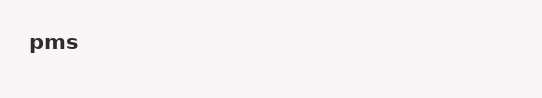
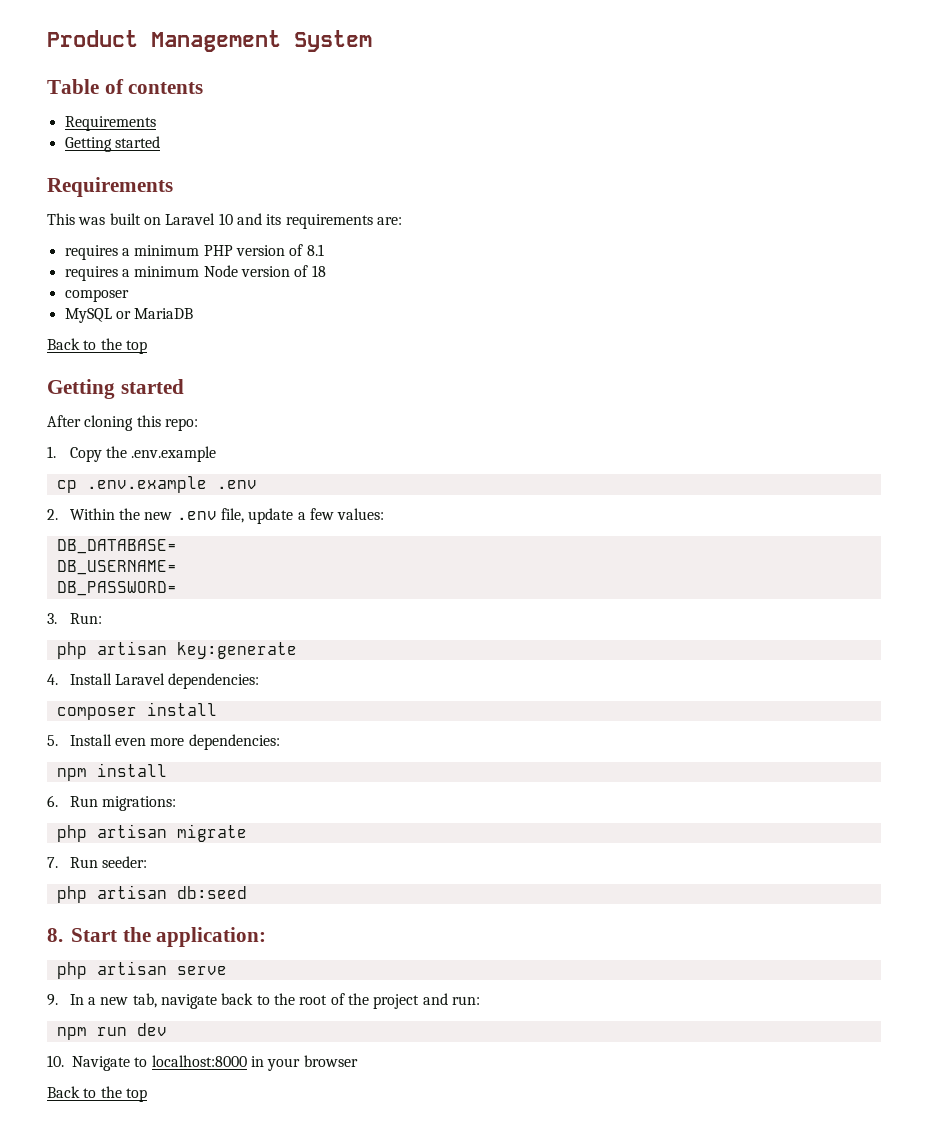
- pms
+ Product Management System
+ Table of contents
+ Requirements
+ Getting started
+ Requirements
+ This was built on Laravel 10 and its requirements are:
+ requires a minimum PHP version of 8.1
+ requires a minimum Node version of 18
+ composer
+ MySQL or MariaDB
+ Back to the top
+ Getting started
+ After cloning this repo:
+ 1. Copy the .env.example
+ cp .env.example .env
+ 2. Within the new .env file, update a few values:
+ DB_DATABASE=
+ DB_USERNAME=
+ DB_PASSWORD=
+ 3. Run:
+ php artisan key:generate
+ 4. Install Laravel dependencies:
+ composer install
+ 5. Install even more dependencies:
+ npm install
+ 6. Run migrations:
+ php artisan migrate
+ 7. Run seeder:
+ php artisan db:seed
+ 8. Start the application:
+ php artisan serve
+ 9. In a new tab, navigate back to the root of the project and run:
+ npm run dev
+ 10. Navigate to localhost:8000 in your browser
+ Back to the top

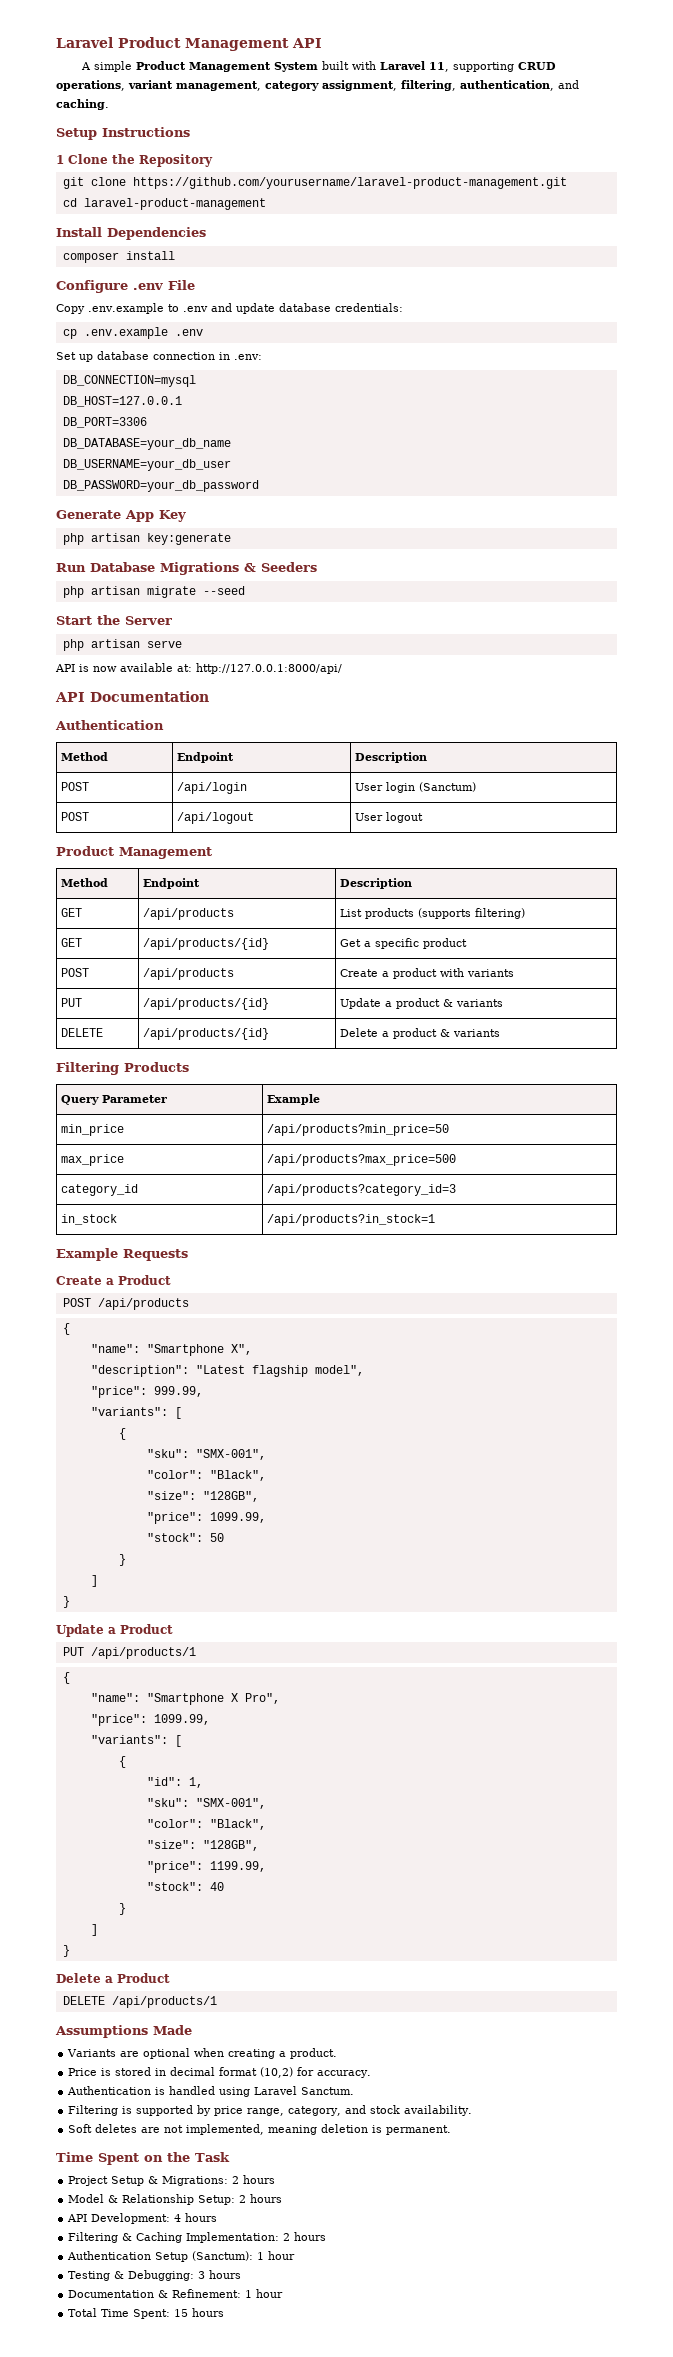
- Product Management System
- Table of contents
- Requirements
- Getting started
- Requirements
- This was built on Laravel 10 and its requirements are:
- requires a minimum PHP version of 8.1
- requires a minimum Node version of 18
- composer
- MySQL or MariaDB
- Back to the top
- Getting started
- After cloning this repo:
- 1. Copy the .env.example
+ Laravel Product Management API
+ A simple Product Management System built with Laravel 11, supporting CRUD operations, variant management, category assignment, filtering, authentication, and caching.
+ Setup Instructions
+ 1 Clone the Repository
+ git clone https://github.com/yourusername/laravel-product-management.git
+ cd laravel-product-management
+ Install Dependencies
+ composer install
+ Configure .env File
+ Copy .env.example to .env and update database credentials:
  cp .env.example .env
- 2. Within the new .env file, update a few values:
- DB_DATABASE=
- DB_USERNAME=
- DB_PASSWORD=
- 3. Run:
+ Set up database connection in .env:
+ DB_CONNECTION=mysql
+ DB_HOST=127.0.0.1
+ DB_PORT=3306
+ DB_DATABASE=your_db_name
+ DB_USERNAME=your_db_user
+ DB_PASSWORD=your_db_password
+ Generate App Key
  php artisan key:generate
- 4. Install Laravel dependencies:
- composer install
- 5. Install even more dependencies:
- npm install
- 6. Run migrations:
- php artisan migrate
- 7. Run seeder:
- php artisan db:seed
- 8. Start the application:
+ Run Database Migrations & Seeders
+ php artisan migrate --seed
+ Start the Server
- 9. In a new tab, navigate back to the root of the project and run:
- npm run dev
- 10. Navigate to localhost:8000 in your browser
- Back to the top
+ API is now available at: http://127.0.0.1:8000/api/
+ API Documentation
+ Authentication
+ Method | Endpoint | Description
+ POST | /api/login | User login (Sanctum)
+ POST | /api/logout | User logout
+ Product Management
+ Method | Endpoint | Description
+ GET | /api/products | List products (supports filtering)
+ GET | /api/products/{id} | Get a specific product
+ POST | /api/products | Create a product with variants
+ PUT | /api/products/{id} | Update a product & variants
+ DELETE | /api/products/{id} | Delete a product & variants
+ Filtering Products
+ Query Parameter | Example
+ min_price | /api/products?min_price=50
+ max_price | /api/products?max_price=500
+ category_id | /api/products?category_id=3
+ in_stock | /api/products?in_stock=1
+ Example Requests
+ Create a Product
+ POST /api/products
+ {
+ "name": "Smartphone X",
+ "description": "Latest flagship model",
+ "price": 999.99,
+ "variants": [
+ {
+ "sku": "SMX-001",
+ "color": "Black",
+ "size": "128GB",
+ "price": 1099.99,
+ "stock": 50
+ }
+ ]
+ }
+ Update a Product
+ PUT /api/products/1
+ {
+ "name": "Smartphone X Pro",
+ "price": 1099.99,
+ "variants": [
+ {
+ "id": 1,
+ "sku": "SMX-001",
+ "color": "Black",
+ "size": "128GB",
+ "price": 1199.99,
+ "stock": 40
+ }
+ ]
+ }
+ Delete a Product
+ DELETE /api/products/1
+ Assumptions Made
+ Variants are optional when creating a product.
+ Price is stored in decimal format (10,2) for accuracy.
+ Authentication is handled using Laravel Sanctum.
+ Filtering is supported by price range, category, and stock availability.
+ Soft deletes are not implemented, meaning deletion is permanent.
+ Time Spent on the Task
+ Project Setup & Migrations: 2 hours
+ Model & Relationship Setup: 2 hours
+ API Development: 4 hours
+ Filtering & Caching Implementation: 2 hours
+ Authentication Setup (Sanctum): 1 hour
+ Testing & Debugging: 3 hours
+ Documentation & Refinement: 1 hour
+ Total Time Spent: 15 hours

